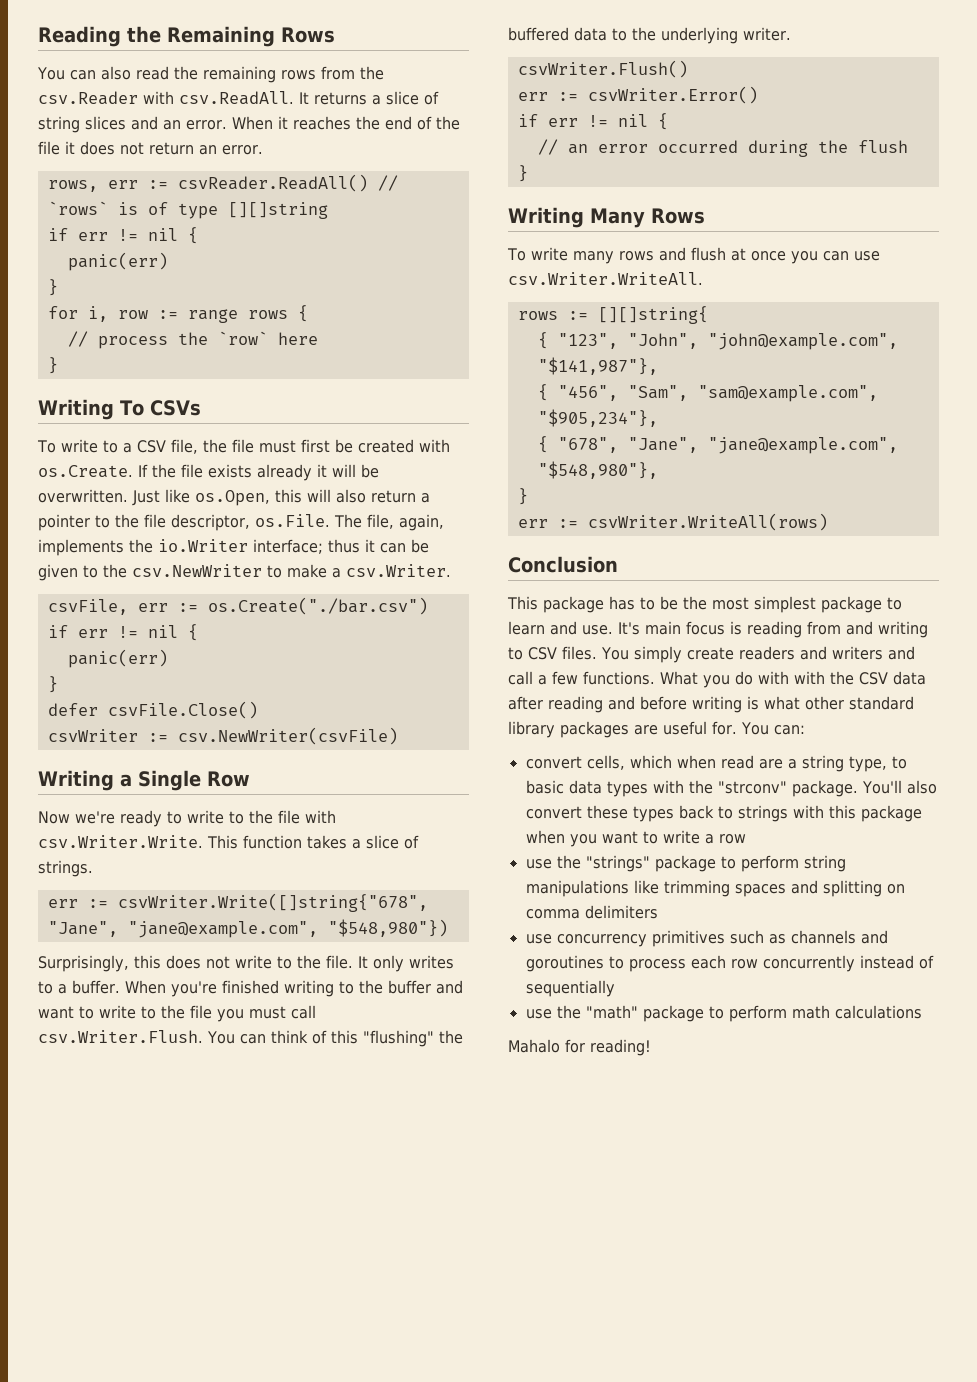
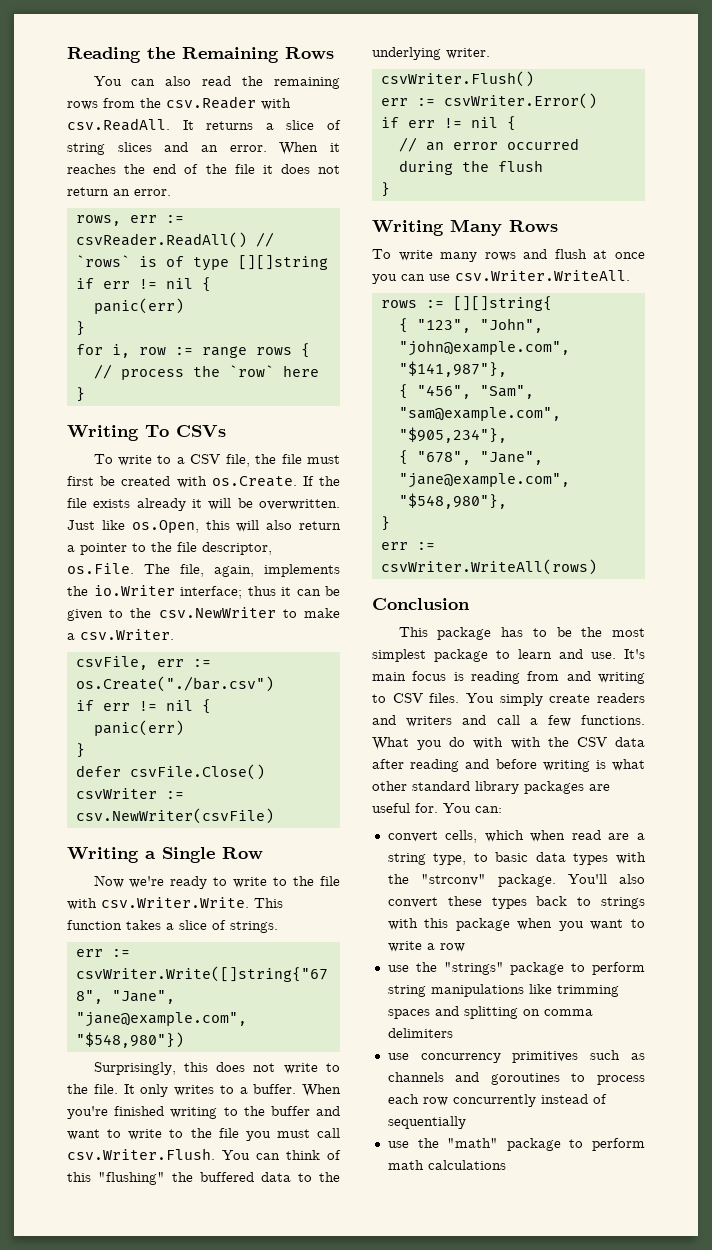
- Mahalo for reading!

